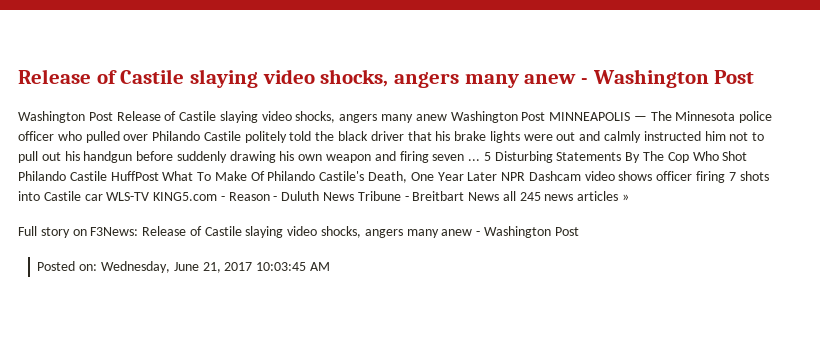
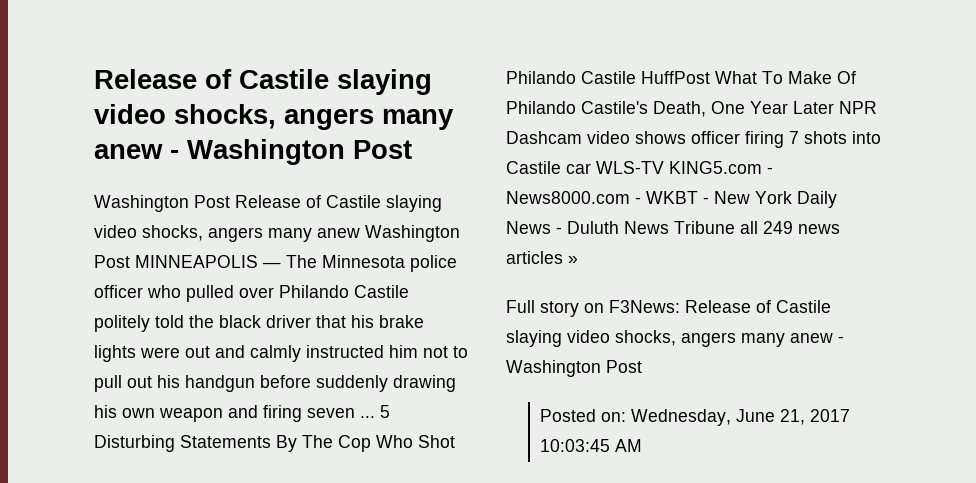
- 5 Disturbing Statements By The Cop Who Shot Philando Castile HuffPost What To Make Of Philando Castile's Death, One Year Later NPR Dashcam video shows officer firing 7 shots into Castile car WLS-TV KING5.com - Reason - Duluth News Tribune - Breitbart News all 245 news articles »
+ 5 Disturbing Statements By The Cop Who Shot Philando Castile HuffPost What To Make Of Philando Castile's Death, One Year Later NPR Dashcam video shows officer firing 7 shots into Castile car WLS-TV KING5.com - News8000.com - WKBT - New York Daily News - Duluth News Tribune all 249 news articles »

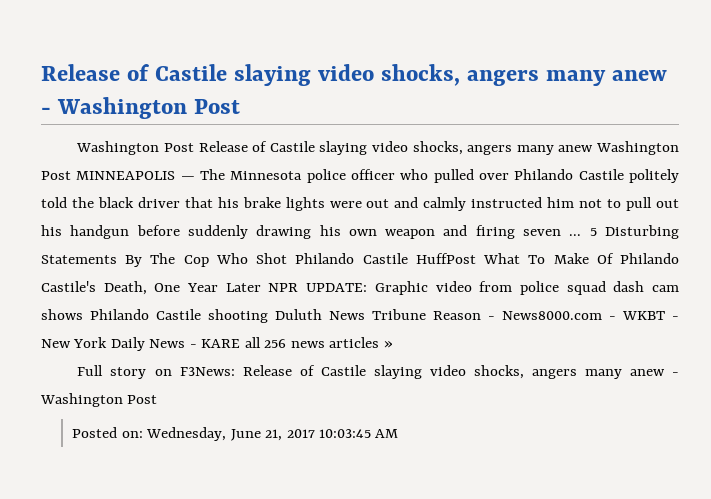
- 5 Disturbing Statements By The Cop Who Shot Philando Castile HuffPost What To Make Of Philando Castile's Death, One Year Later NPR Dashcam video shows officer firing 7 shots into Castile car WLS-TV KING5.com - News8000.com - WKBT - New York Daily News - Duluth News Tribune all 249 news articles »
+ 5 Disturbing Statements By The Cop Who Shot Philando Castile HuffPost What To Make Of Philando Castile's Death, One Year Later NPR UPDATE: Graphic video from police squad dash cam shows Philando Castile shooting Duluth News Tribune Reason - News8000.com - WKBT - New York Daily News - KARE all 256 news articles »

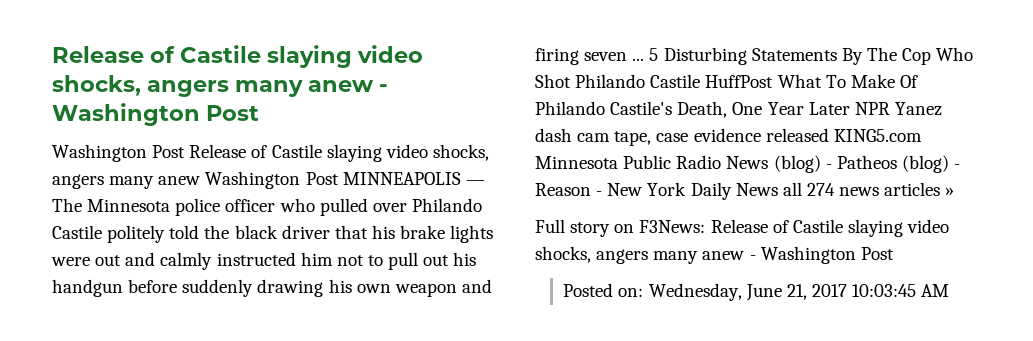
- 5 Disturbing Statements By The Cop Who Shot Philando Castile HuffPost What To Make Of Philando Castile's Death, One Year Later NPR UPDATE: Graphic video from police squad dash cam shows Philando Castile shooting Duluth News Tribune Reason - News8000.com - WKBT - New York Daily News - KARE all 256 news articles »
+ 5 Disturbing Statements By The Cop Who Shot Philando Castile HuffPost What To Make Of Philando Castile's Death, One Year Later NPR Yanez dash cam tape, case evidence released KING5.com Minnesota Public Radio News (blog) - Patheos (blog) - Reason - New York Daily News all 274 news articles »

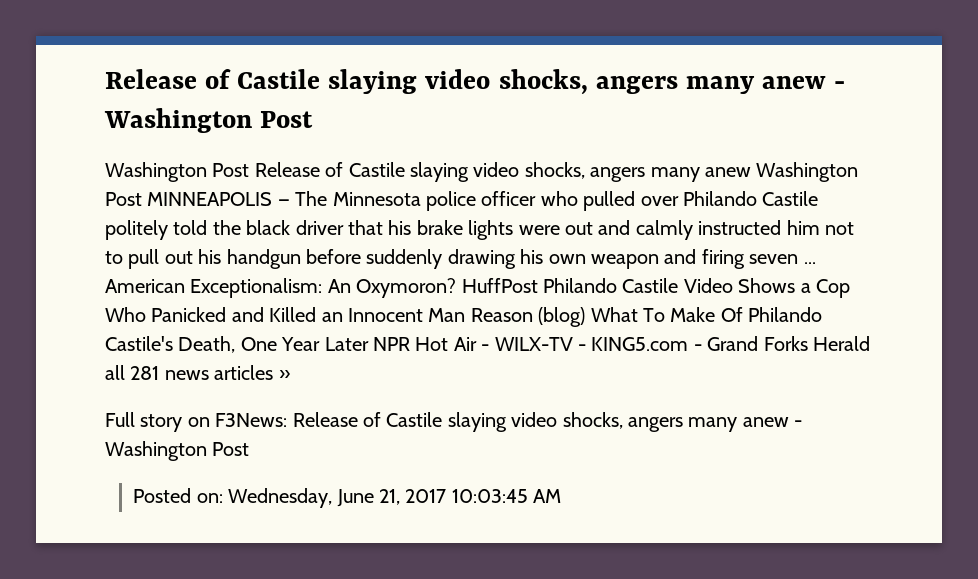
- 5 Disturbing Statements By The Cop Who Shot Philando Castile HuffPost What To Make Of Philando Castile's Death, One Year Later NPR Yanez dash cam tape, case evidence released KING5.com Minnesota Public Radio News (blog) - Patheos (blog) - Reason - New York Daily News all 274 news articles »
+ American Exceptionalism: An Oxymoron? HuffPost Philando Castile Video Shows a Cop Who Panicked and Killed an Innocent Man Reason (blog) What To Make Of Philando Castile's Death, One Year Later NPR Hot Air - WILX-TV - KING5.com - Grand Forks Herald all 281 news articles »

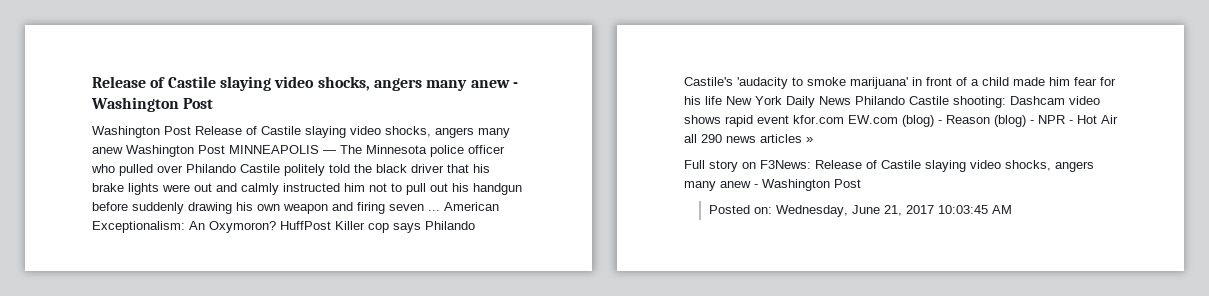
- HuffPost Philando Castile Video Shows a Cop Who Panicked and Killed an Innocent Man Reason (blog) What To Make Of Philando Castile's Death, One Year Later NPR Hot Air - WILX-TV - KING5.com - Grand Forks Herald all 281 news articles »
+ HuffPost Killer cop says Philando Castile's 'audacity to smoke marijuana' in front of a child made him fear for his life New York Daily News Philando Castile shooting: Dashcam video shows rapid event kfor.com EW.com (blog) - Reason (blog) - NPR - Hot Air all 290 news articles »

